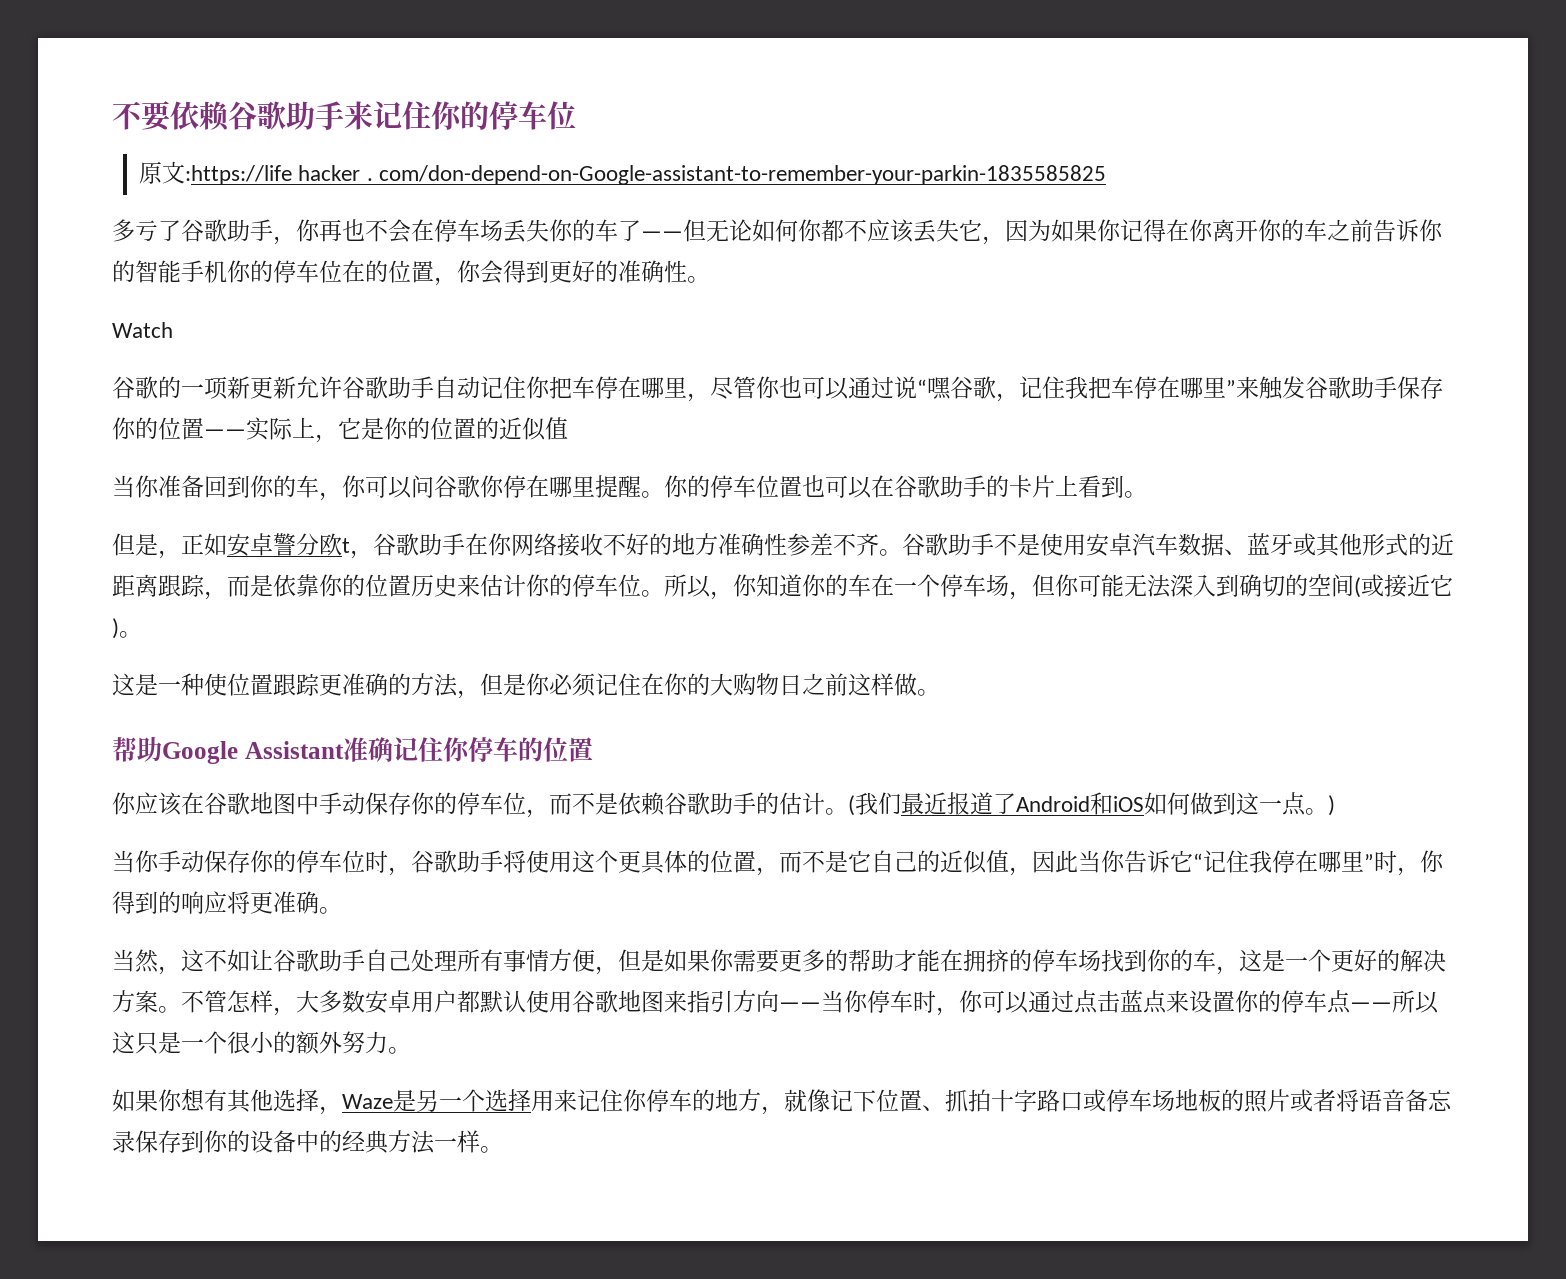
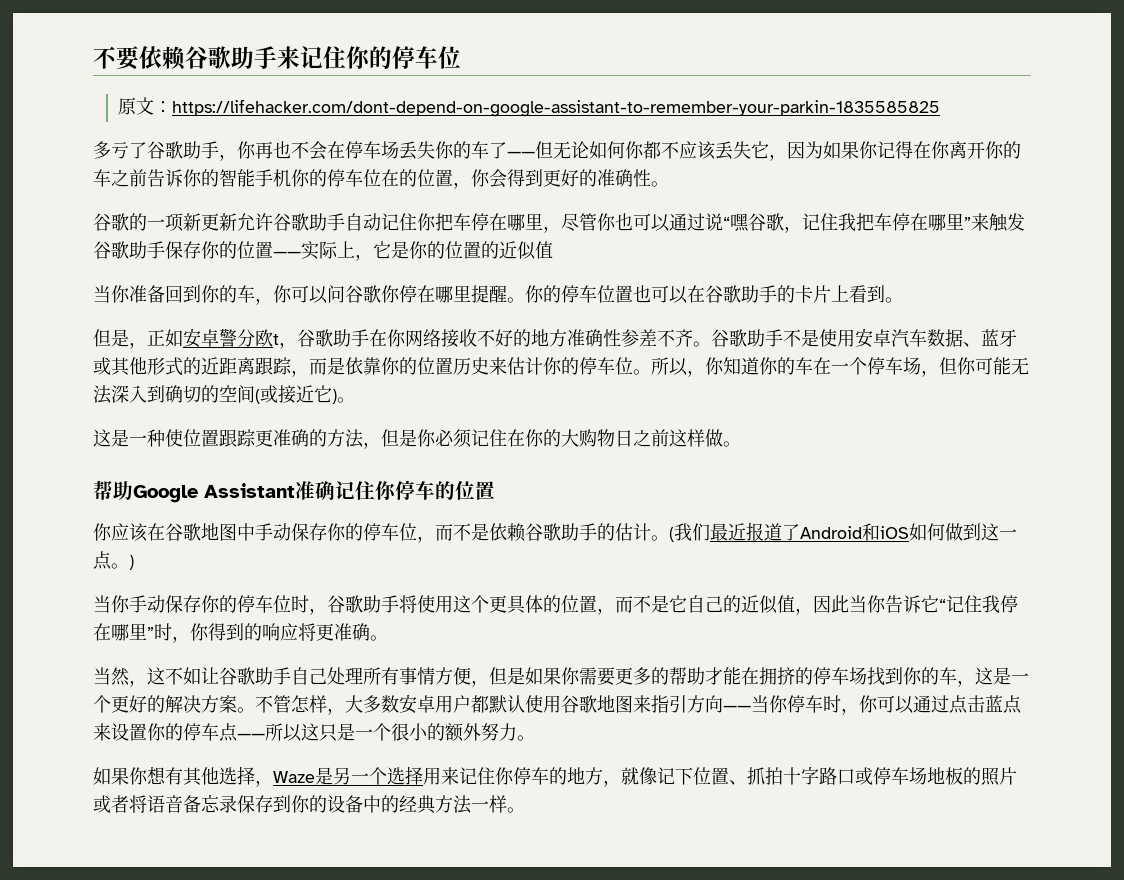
- 原文:https://life hacker . com/don-depend-on-Google-assistant-to-remember-your-parkin-1835585825
+ 原文：https://lifehacker.com/dont-depend-on-google-assistant-to-remember-your-parkin-1835585825
- Watch

